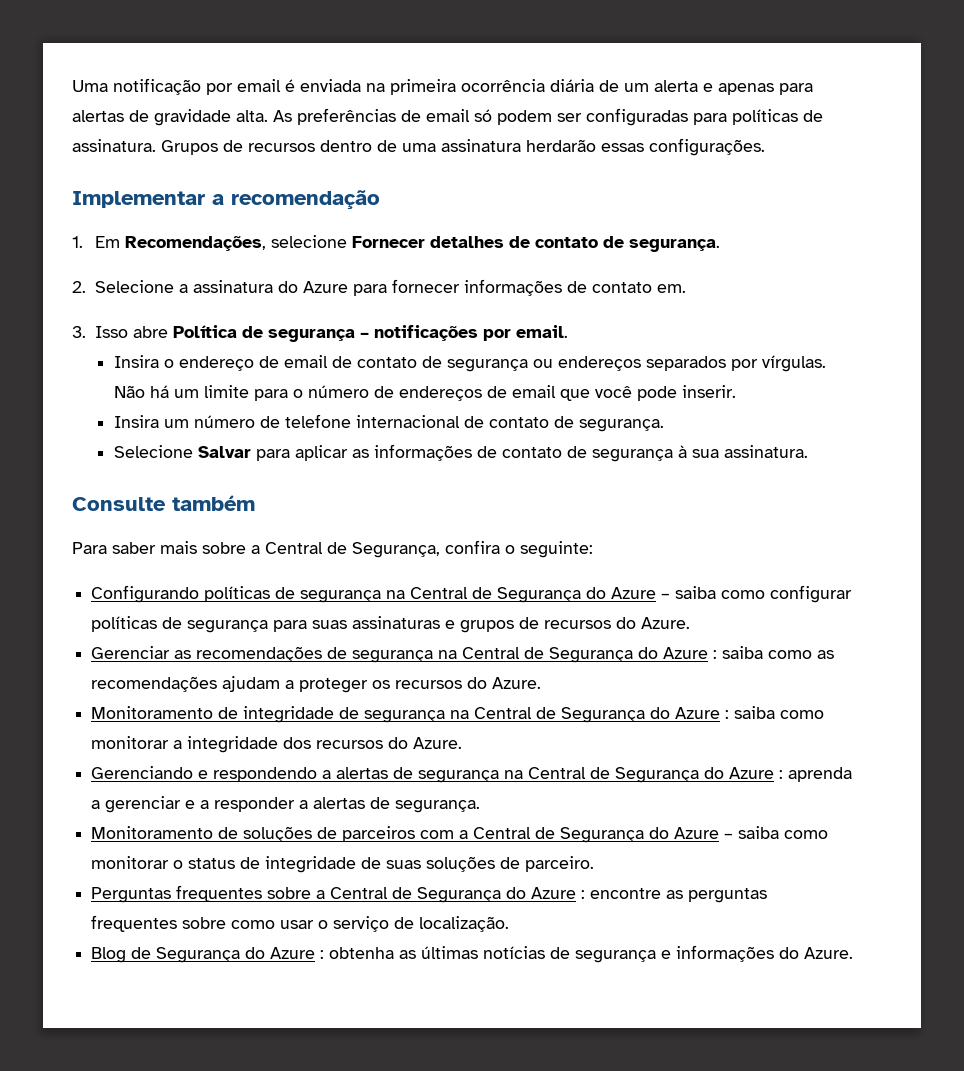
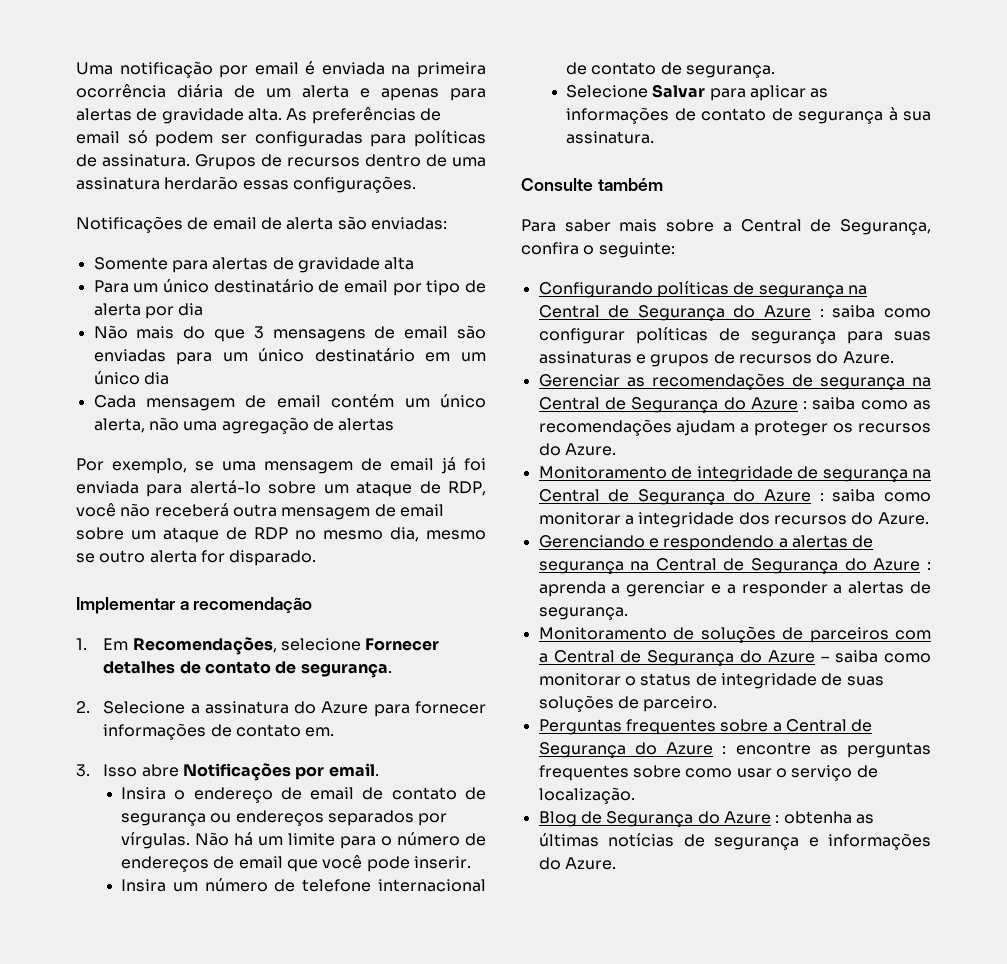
+ Notificações de email de alerta são enviadas:
+ Somente para alertas de gravidade alta
+ Para um único destinatário de email por tipo de alerta por dia
+ Não mais do que 3 mensagens de email são enviadas para um único destinatário em um único dia
+ Cada mensagem de email contém um único alerta, não uma agregação de alertas
+ Por exemplo, se uma mensagem de email já foi enviada para alertá-lo sobre um ataque de RDP, você não receberá outra mensagem de email sobre um ataque de RDP no mesmo dia, mesmo se outro alerta for disparado.
- 3. Isso abre Política de segurança – notificações por email.
+ 3. Isso abre Notificações por email.
- Configurando políticas de segurança na Central de Segurança do Azure – saiba como configurar políticas de segurança para suas assinaturas e grupos de recursos do Azure.
+ Configurando políticas de segurança na Central de Segurança do Azure : saiba como configurar políticas de segurança para suas assinaturas e grupos de recursos do Azure.

